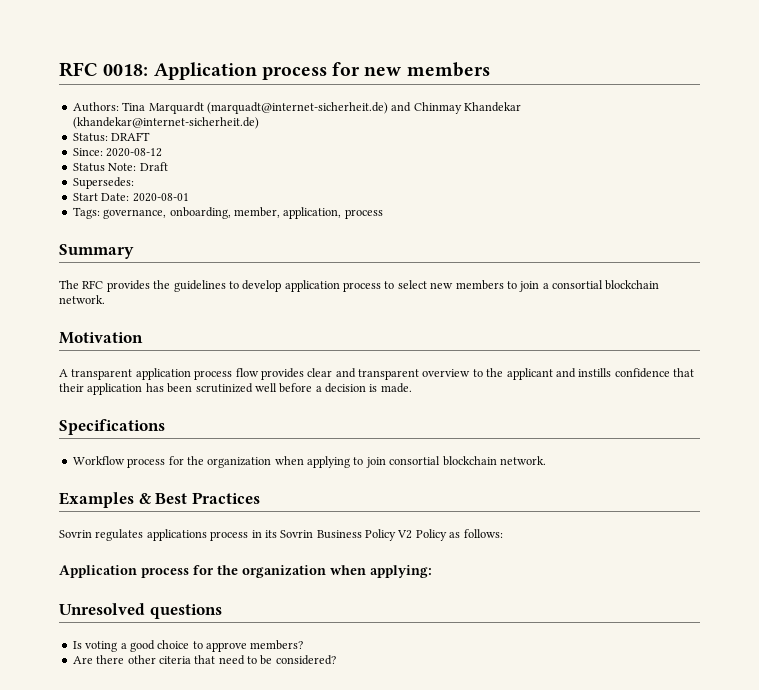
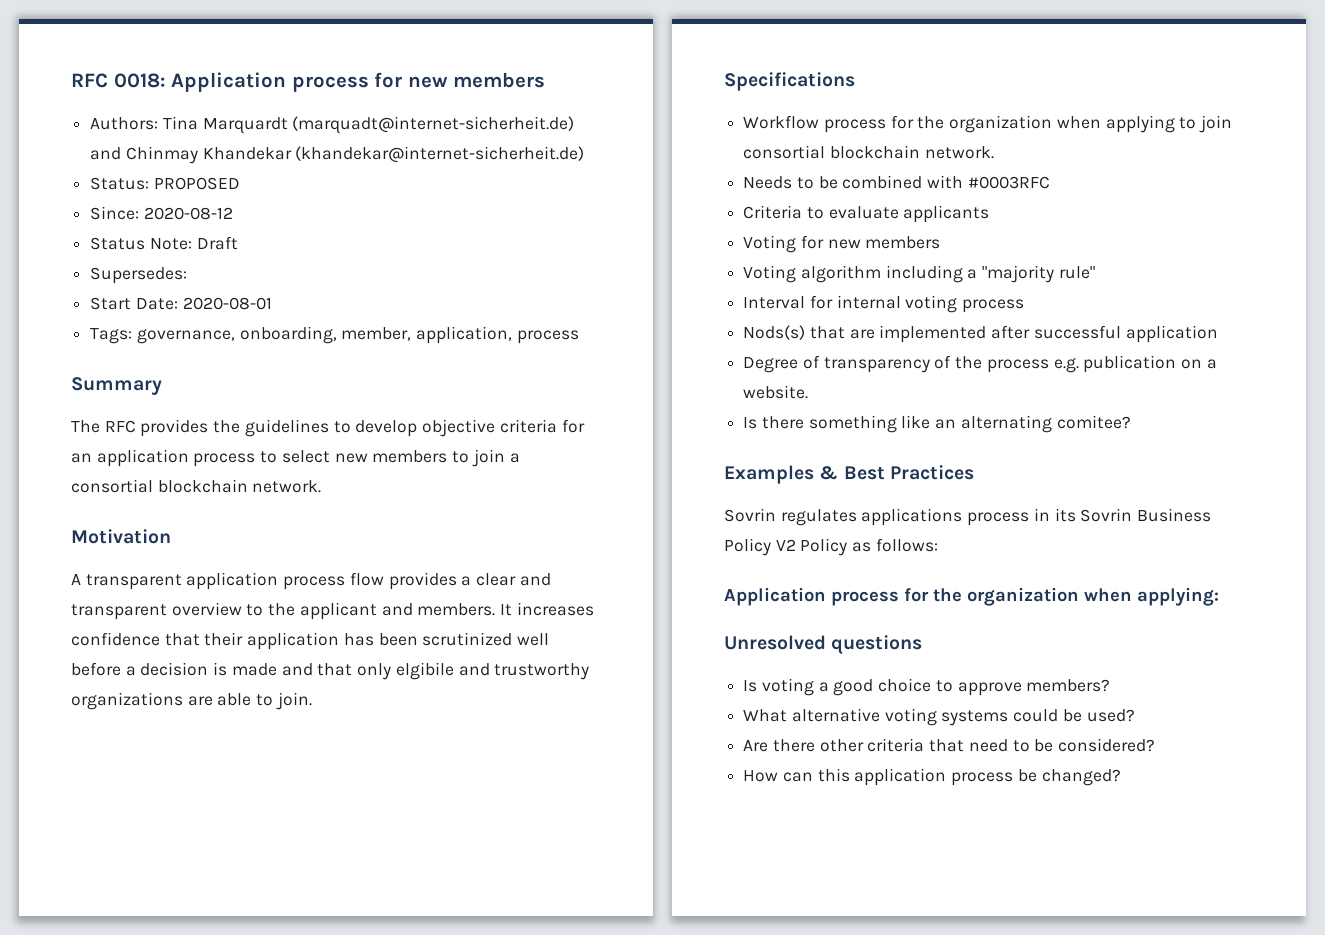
- Status: DRAFT
+ Status: PROPOSED
- The RFC provides the guidelines to develop application process to select new members to join a consortial blockchain network.
+ The RFC provides the guidelines to develop objective criteria for an application process to select new members to join a consortial blockchain network.
- A transparent application process flow provides clear and transparent overview to the applicant and instills confidence that their application has been scrutinized well before a decision is made.
+ A transparent application process flow provides a clear and transparent overview to the applicant and members. It increases confidence that their application has been scrutinized well before a decision is made and that only elgibile and trustworthy organizations are able to join.
+ Needs to be combined with #0003RFC
+ Criteria to evaluate applicants
+ Voting for new members
+ Voting algorithm including a "majority rule"
+ Interval for internal voting process
+ Nods(s) that are implemented after successful application
+ Degree of transparency of the process e.g. publication on a website.
+ Is there something like an alternating comitee?
+ What alternative voting systems could be used?
- Are there other citeria that need to be considered?
+ Are there other criteria that need to be considered?
+ How can this application process be changed?

